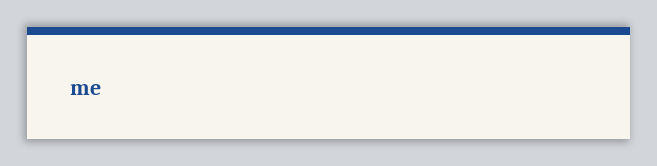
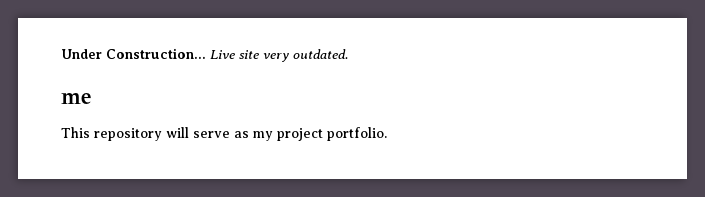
+ Under Construction... Live site very outdated.
  me
+ This repository will serve as my project portfolio.

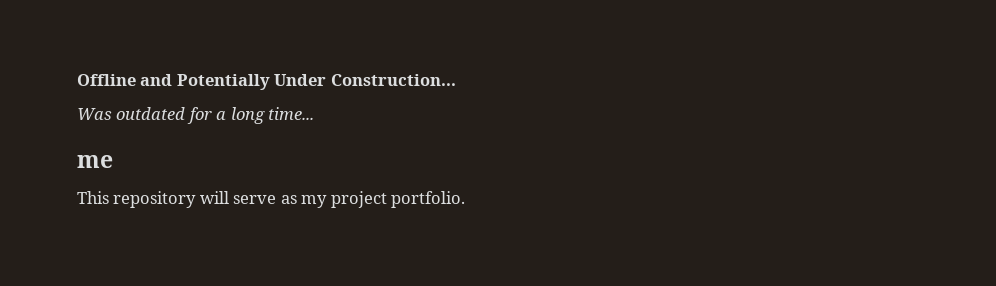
- Under Construction... Live site very outdated.
+ Offline and Potentially Under Construction...
+ Was outdated for a long time...

